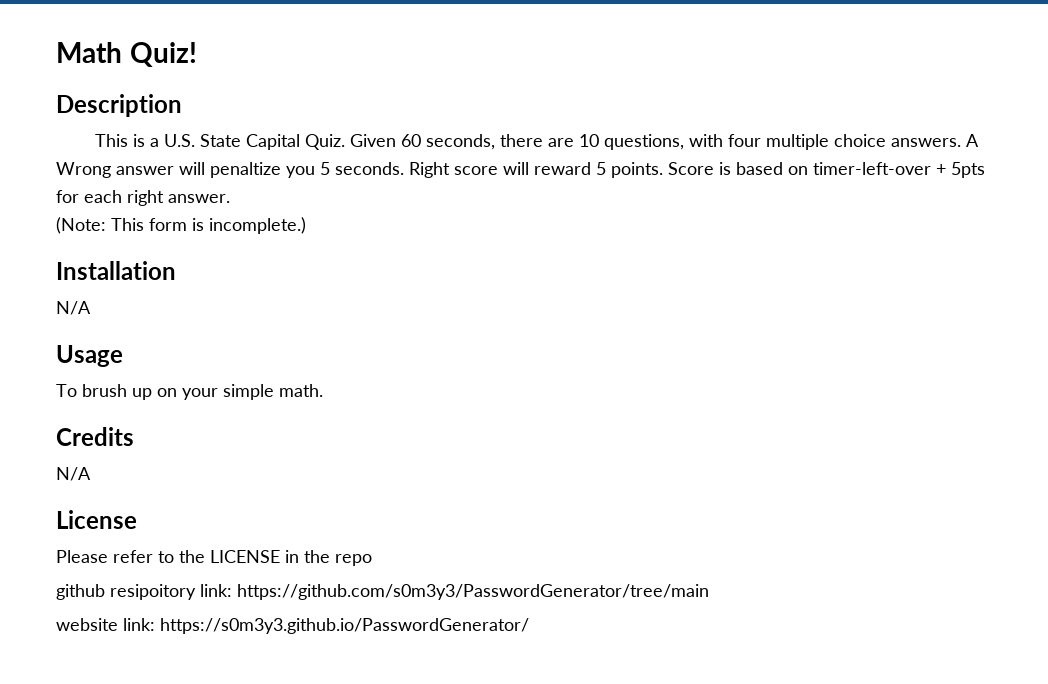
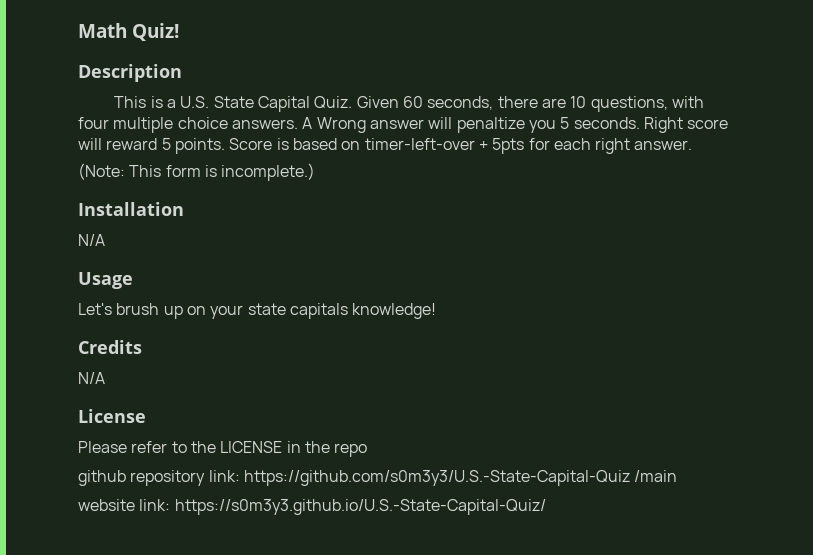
- To brush up on your simple math.
+ Let's brush up on your state capitals knowledge!
- github resipoitory link: https://github.com/s0m3y3/PasswordGenerator/tree/main
+ github repository link: https://github.com/s0m3y3/U.S.-State-Capital-Quiz /main
- website link: https://s0m3y3.github.io/PasswordGenerator/
+ website link: https://s0m3y3.github.io/U.S.-State-Capital-Quiz/

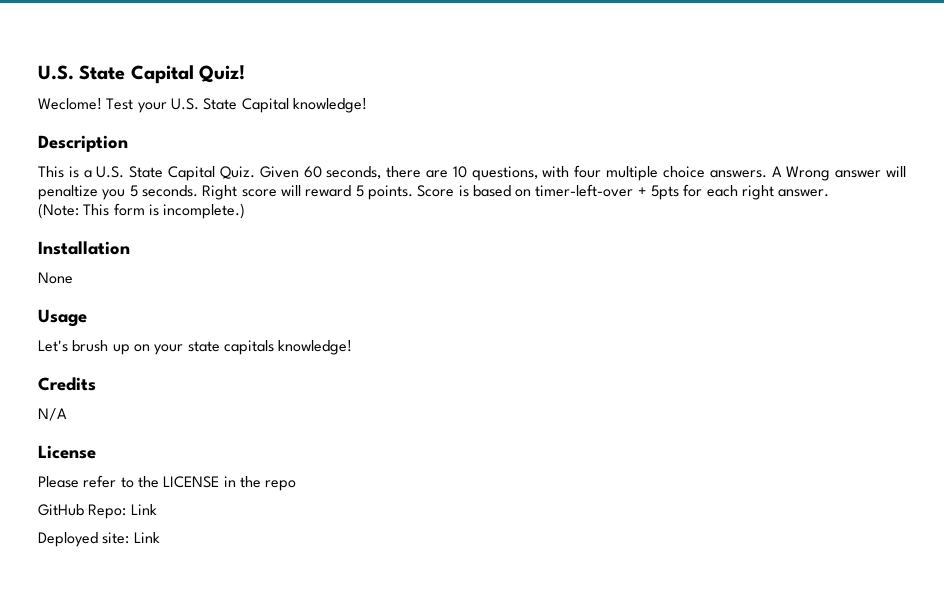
- Math Quiz!
+ U.S. State Capital Quiz!
+ Weclome! Test your U.S. State Capital knowledge!
  Installation
- N/A
+ None
- github repository link: https://github.com/s0m3y3/U.S.-State-Capital-Quiz /main
- website link: https://s0m3y3.github.io/U.S.-State-Capital-Quiz/
+ GitHub Repo: Link
+ Deployed site: Link

